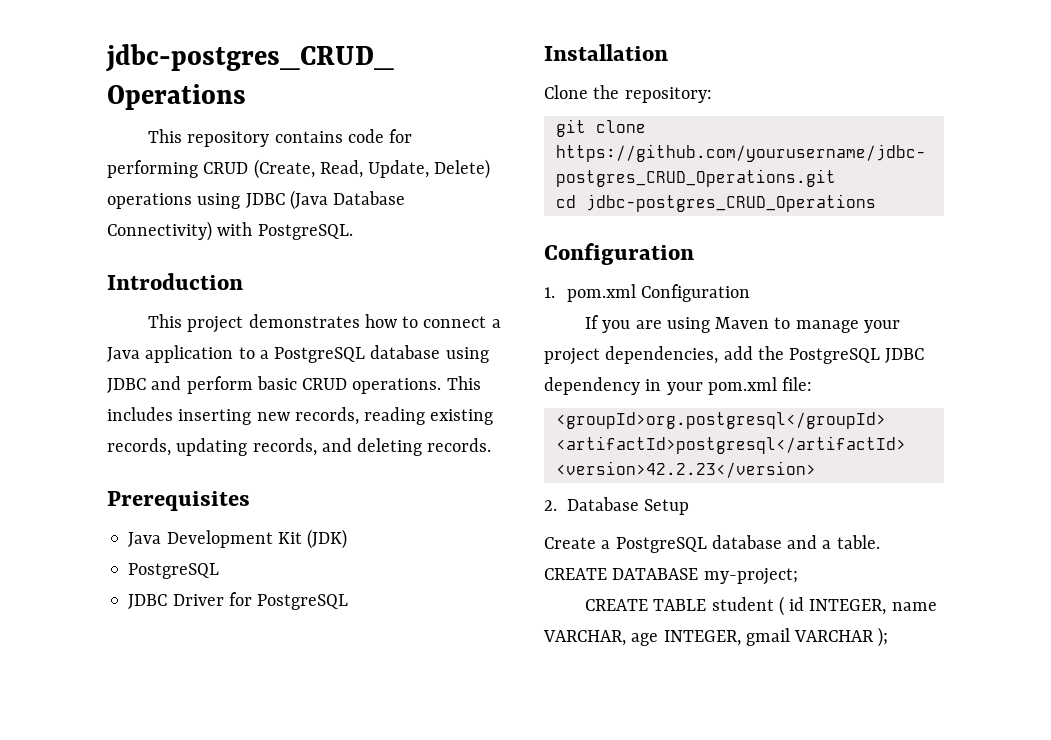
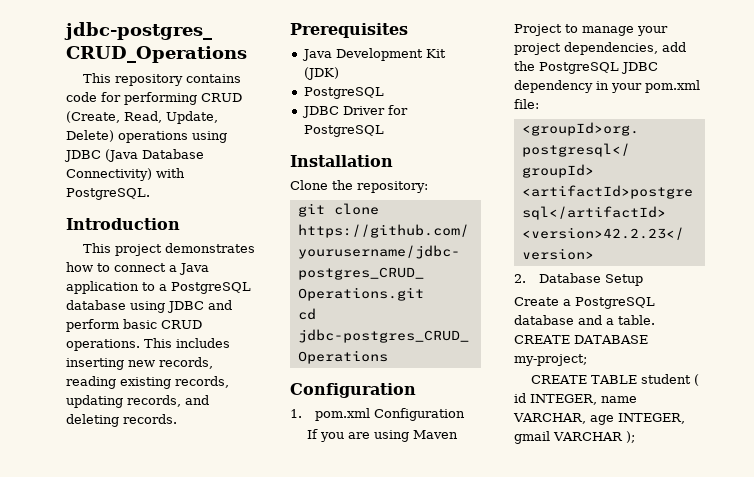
- If you are using Maven to manage your project dependencies, add the PostgreSQL JDBC dependency in your pom.xml file:
+ If you are using Maven Project to manage your project dependencies, add the PostgreSQL JDBC dependency in your pom.xml file:

